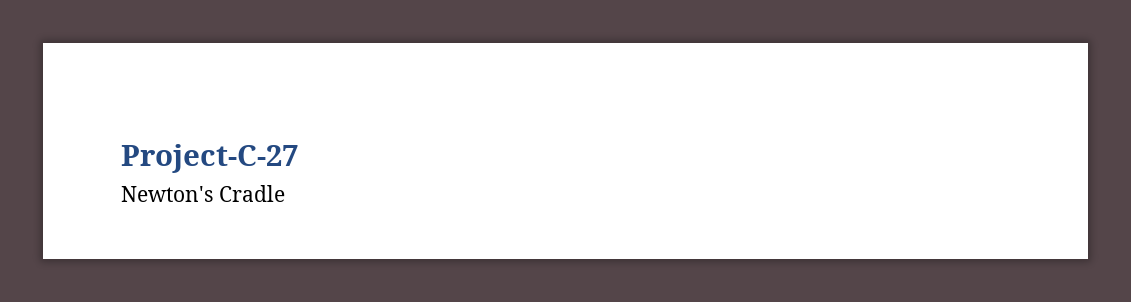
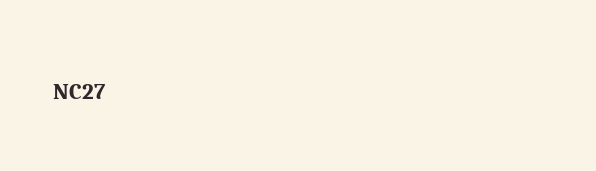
- Project-C-27
- Newton's Cradle
+ NC27

